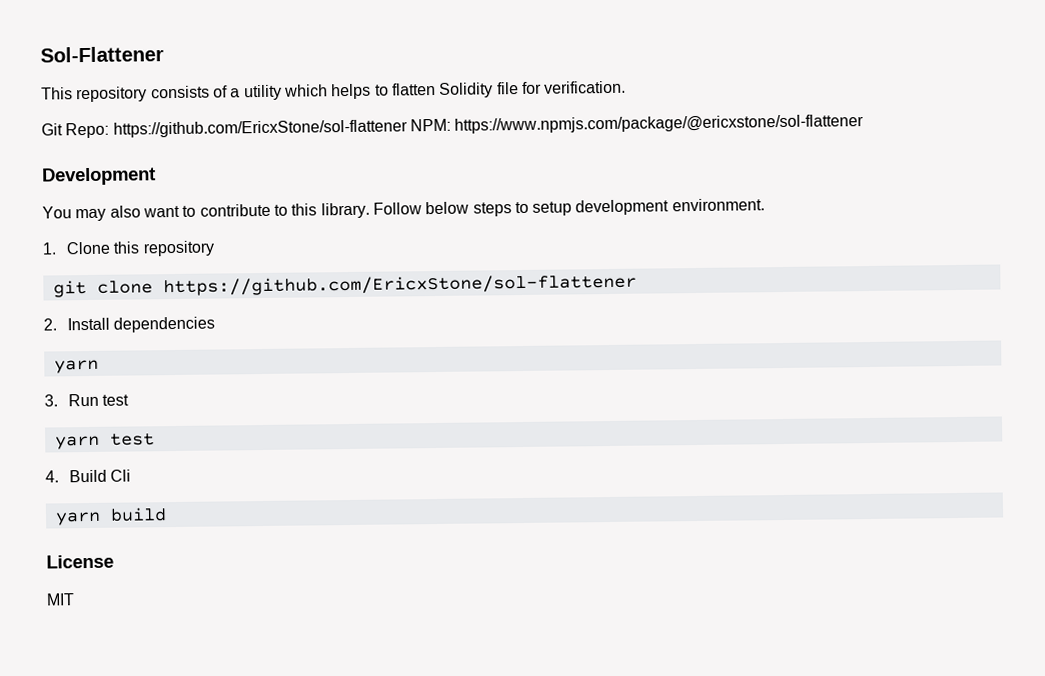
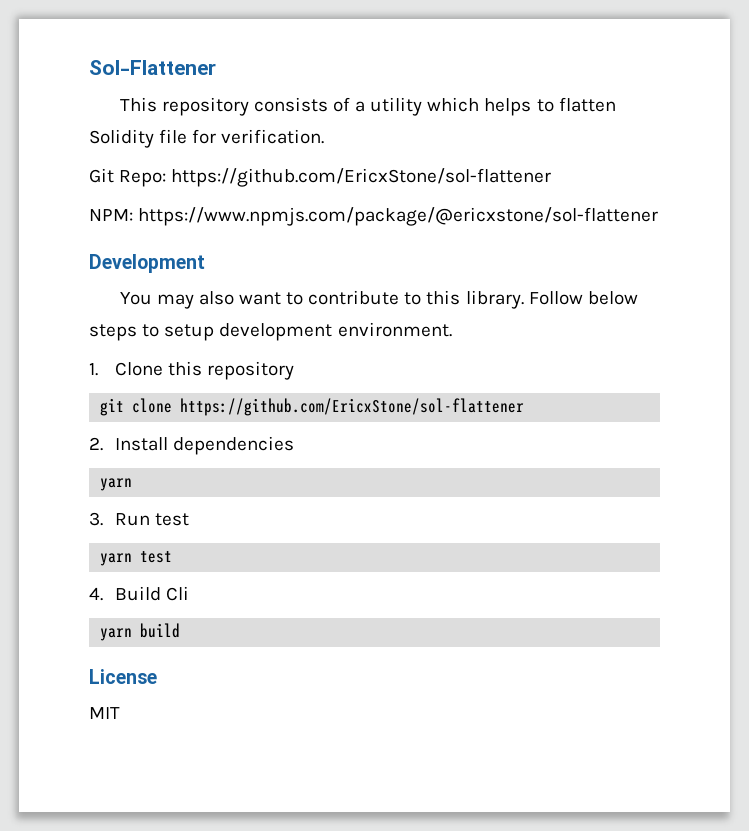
- Git Repo: https://github.com/EricxStone/sol-flattener NPM: https://www.npmjs.com/package/@ericxstone/sol-flattener
+ Git Repo: https://github.com/EricxStone/sol-flattener
+ NPM: https://www.npmjs.com/package/@ericxstone/sol-flattener

